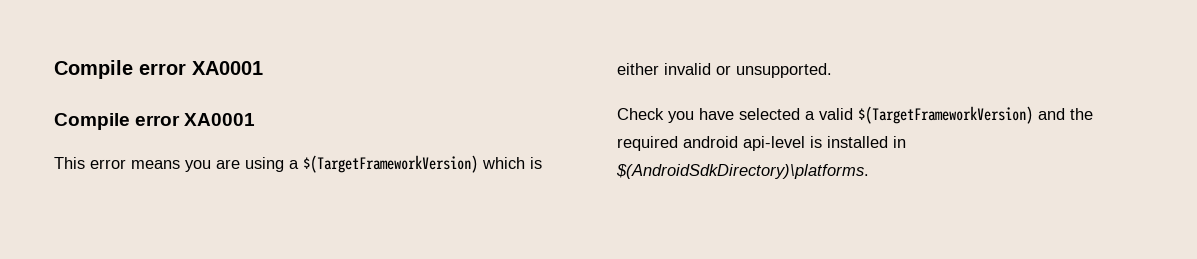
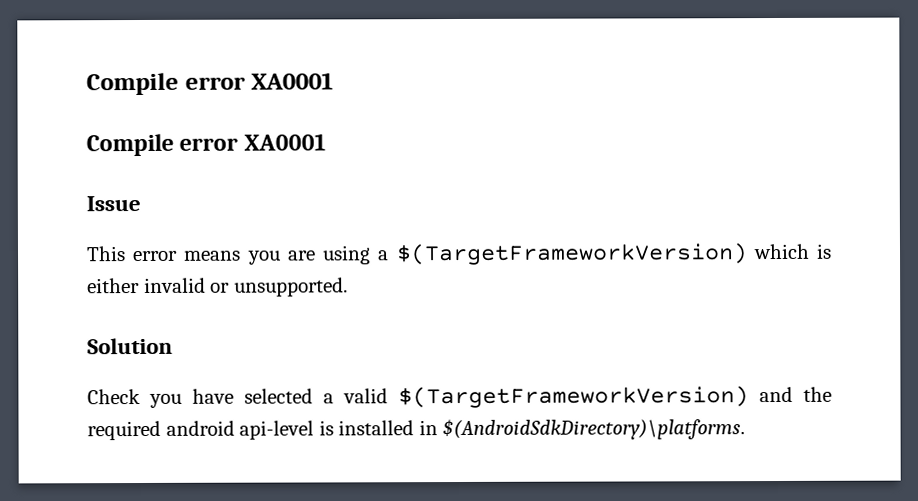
+ Issue
+ Solution

